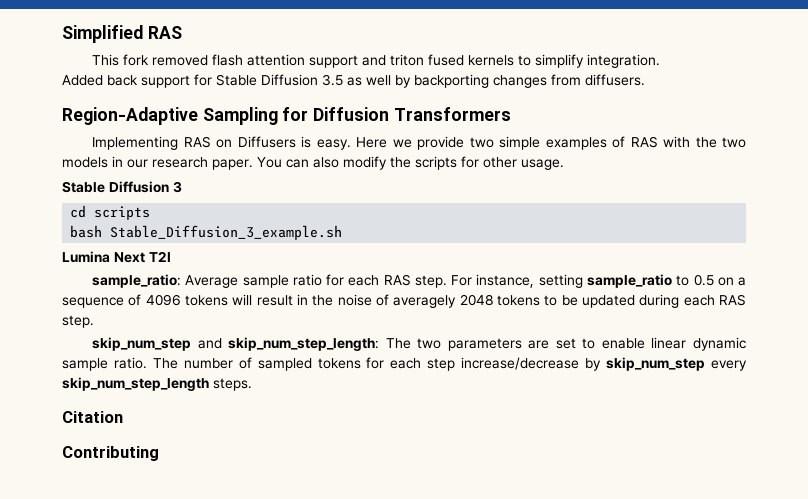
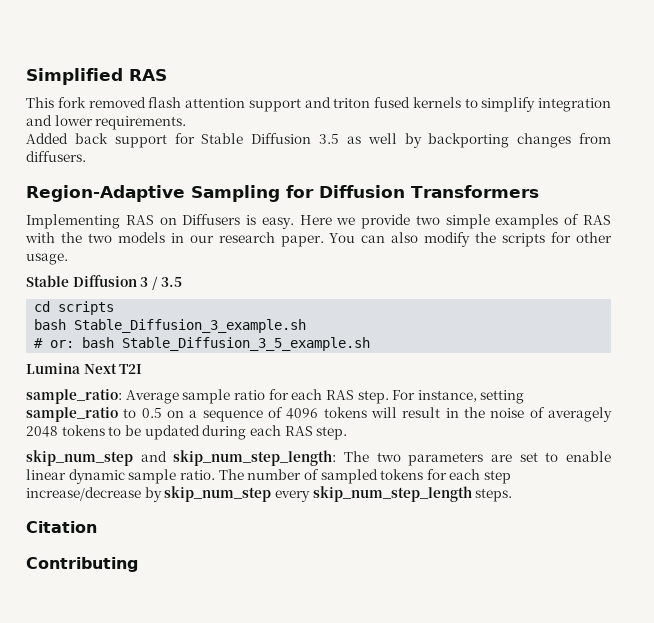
- This fork removed flash attention support and triton fused kernels to simplify integration.
+ This fork removed flash attention support and triton fused kernels to simplify integration and lower requirements.
- Stable Diffusion 3
+ Stable Diffusion 3 / 3.5
+ # or: bash Stable_Diffusion_3_5_example.sh

